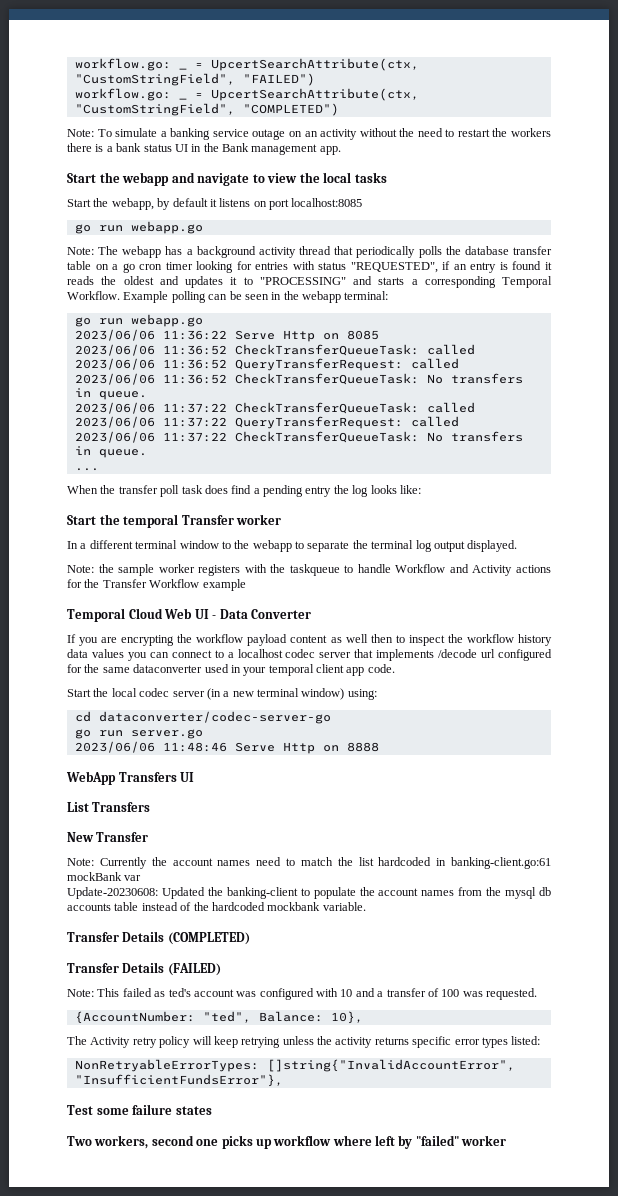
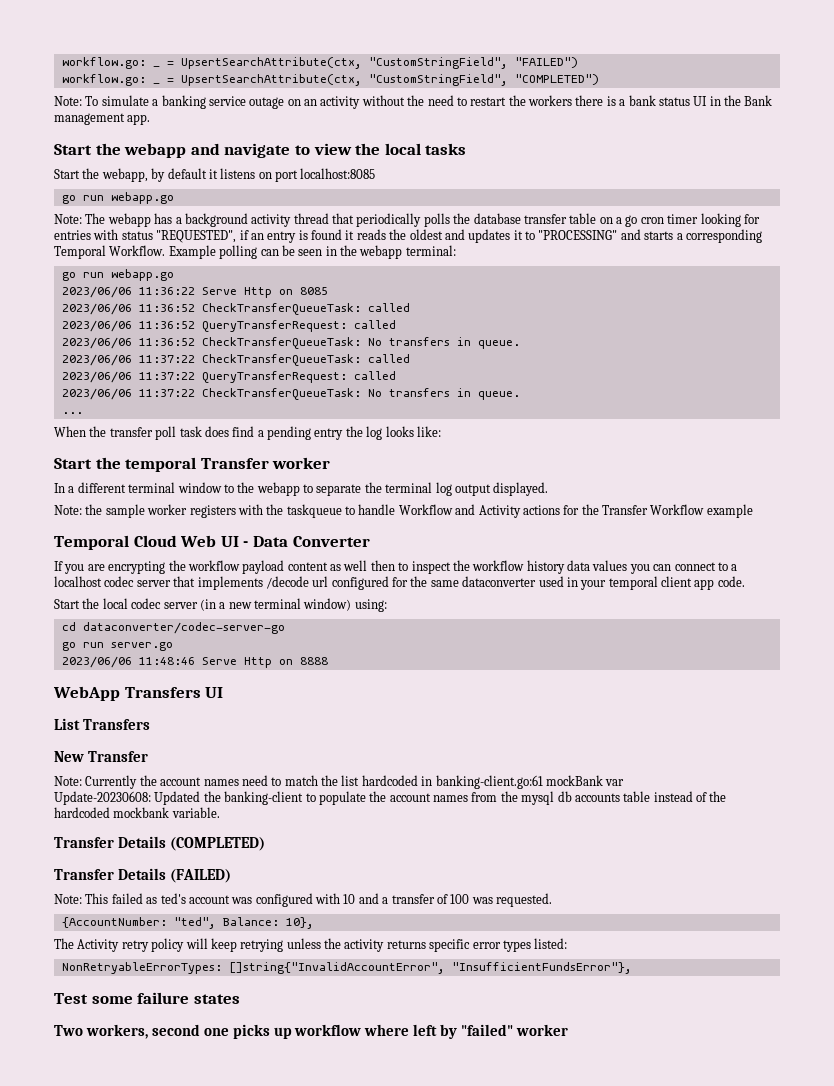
- workflow.go: _ = UpcertSearchAttribute(ctx, "CustomStringField", "FAILED")
+ workflow.go: _ = UpsertSearchAttribute(ctx, "CustomStringField", "FAILED")
- workflow.go: _ = UpcertSearchAttribute(ctx, "CustomStringField", "COMPLETED")
+ workflow.go: _ = UpsertSearchAttribute(ctx, "CustomStringField", "COMPLETED")

